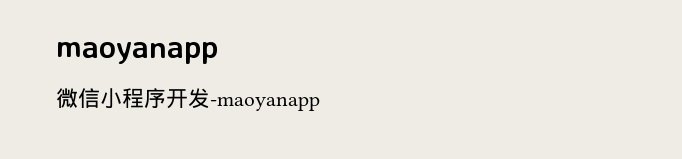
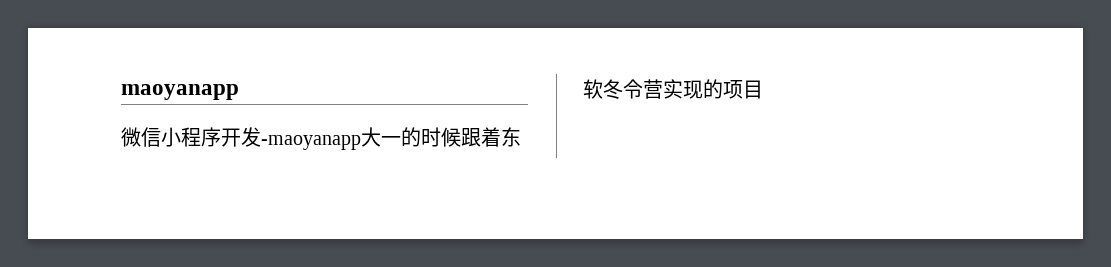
- 微信小程序开发-maoyanapp
+ 微信小程序开发-maoyanapp大一的时候跟着东软冬令营实现的项目

